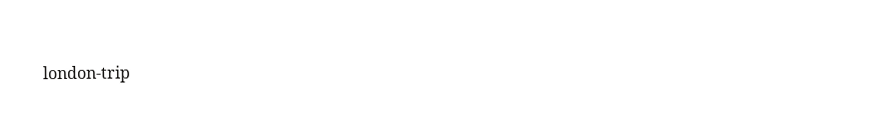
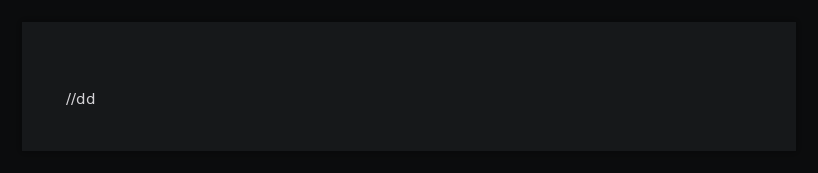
- london-trip
+ //dd

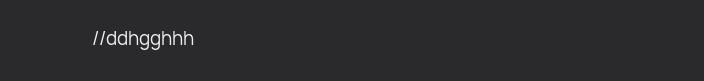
- //dd
+ //ddhgghhh

